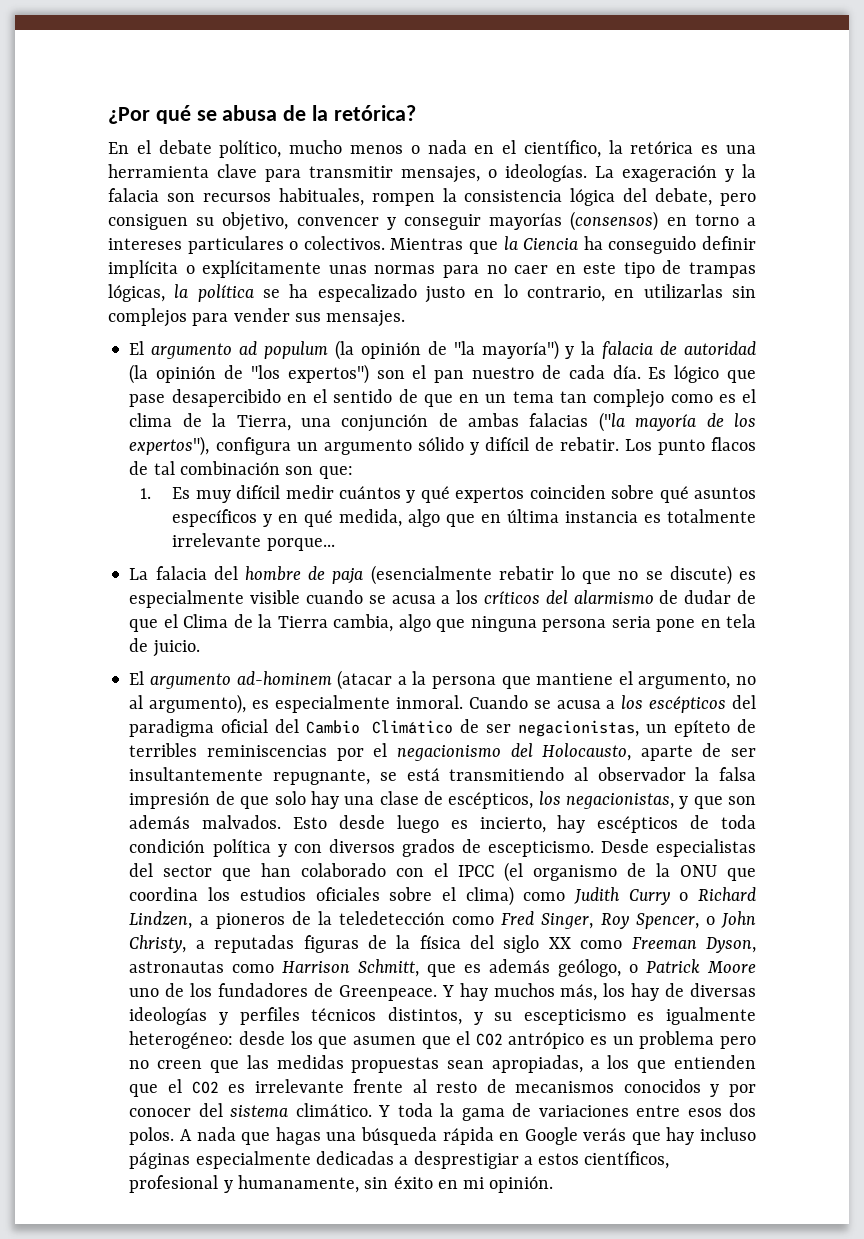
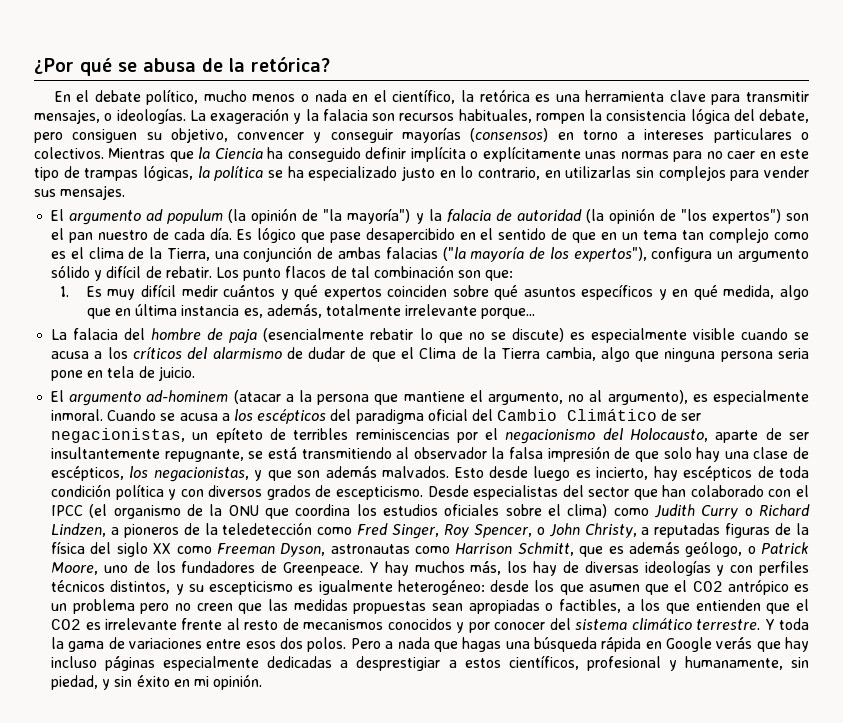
- Mientras que la Ciencia ha conseguido definir implícita o explícitamente unas normas para no caer en este tipo de trampas lógicas, la política se ha especalizado justo en lo contrario, en utilizarlas sin complejos para vender sus mensajes.
+ Mientras que la Ciencia ha conseguido definir implícita o explícitamente unas normas para no caer en este tipo de trampas lógicas, la política se ha especializado justo en lo contrario, en utilizarlas sin complejos para vender sus mensajes.
- 1. Es muy difícil medir cuántos y qué expertos coinciden sobre qué asuntos específicos y en qué medida, algo que en última instancia es totalmente irrelevante porque...
+ 1. Es muy difícil medir cuántos y qué expertos coinciden sobre qué asuntos específicos y en qué medida, algo que en última instancia es, además, totalmente irrelevante porque...
- Desde especialistas del sector que han colaborado con el IPCC (el organismo de la ONU que coordina los estudios oficiales sobre el clima) como Judith Curry o Richard Lindzen, a pioneros de la teledetección como Fred Singer, Roy Spencer, o John Christy, a reputadas figuras de la física del siglo XX como Freeman Dyson, astronautas como Harrison Schmitt, que es además geólogo, o Patrick Moore uno de los fundadores de Greenpeace.
+ Desde especialistas del sector que han colaborado con el IPCC (el organismo de la ONU que coordina los estudios oficiales sobre el clima) como Judith Curry o Richard Lindzen, a pioneros de la teledetección como Fred Singer, Roy Spencer, o John Christy, a reputadas figuras de la física del siglo XX como Freeman Dyson, astronautas como Harrison Schmitt, que es además geólogo, o Patrick Moore, uno de los fundadores de Greenpeace.
- Y hay muchos más, los hay de diversas ideologías y perfiles técnicos distintos, y su escepticismo es igualmente heterogéneo: desde los que asumen que el CO2 antrópico es un problema pero no creen que las medidas propuestas sean apropiadas, a los que entienden que el CO2 es irrelevante frente al resto de mecanismos conocidos y por conocer del sistema climático.
+ Y hay muchos más, los hay de diversas ideologías y con perfiles técnicos distintos, y su escepticismo es igualmente heterogéneo: desde los que asumen que el CO2 antrópico es un problema pero no creen que las medidas propuestas sean apropiadas o factibles, a los que entienden que el CO2 es irrelevante frente al resto de mecanismos conocidos y por conocer del sistema climático terrestre.
- A nada que hagas una búsqueda rápida en Google verás que hay incluso páginas especialmente dedicadas a desprestigiar a estos científicos, profesional y humanamente, sin éxito en mi opinión.
+ Pero a nada que hagas una búsqueda rápida en Google verás que hay incluso páginas especialmente dedicadas a desprestigiar a estos científicos, profesional y humanamente, sin piedad, y sin éxito en mi opinión.

